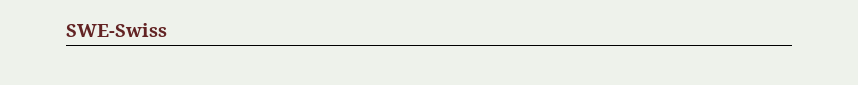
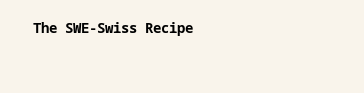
- SWE-Swiss
+ The SWE-Swiss Recipe

